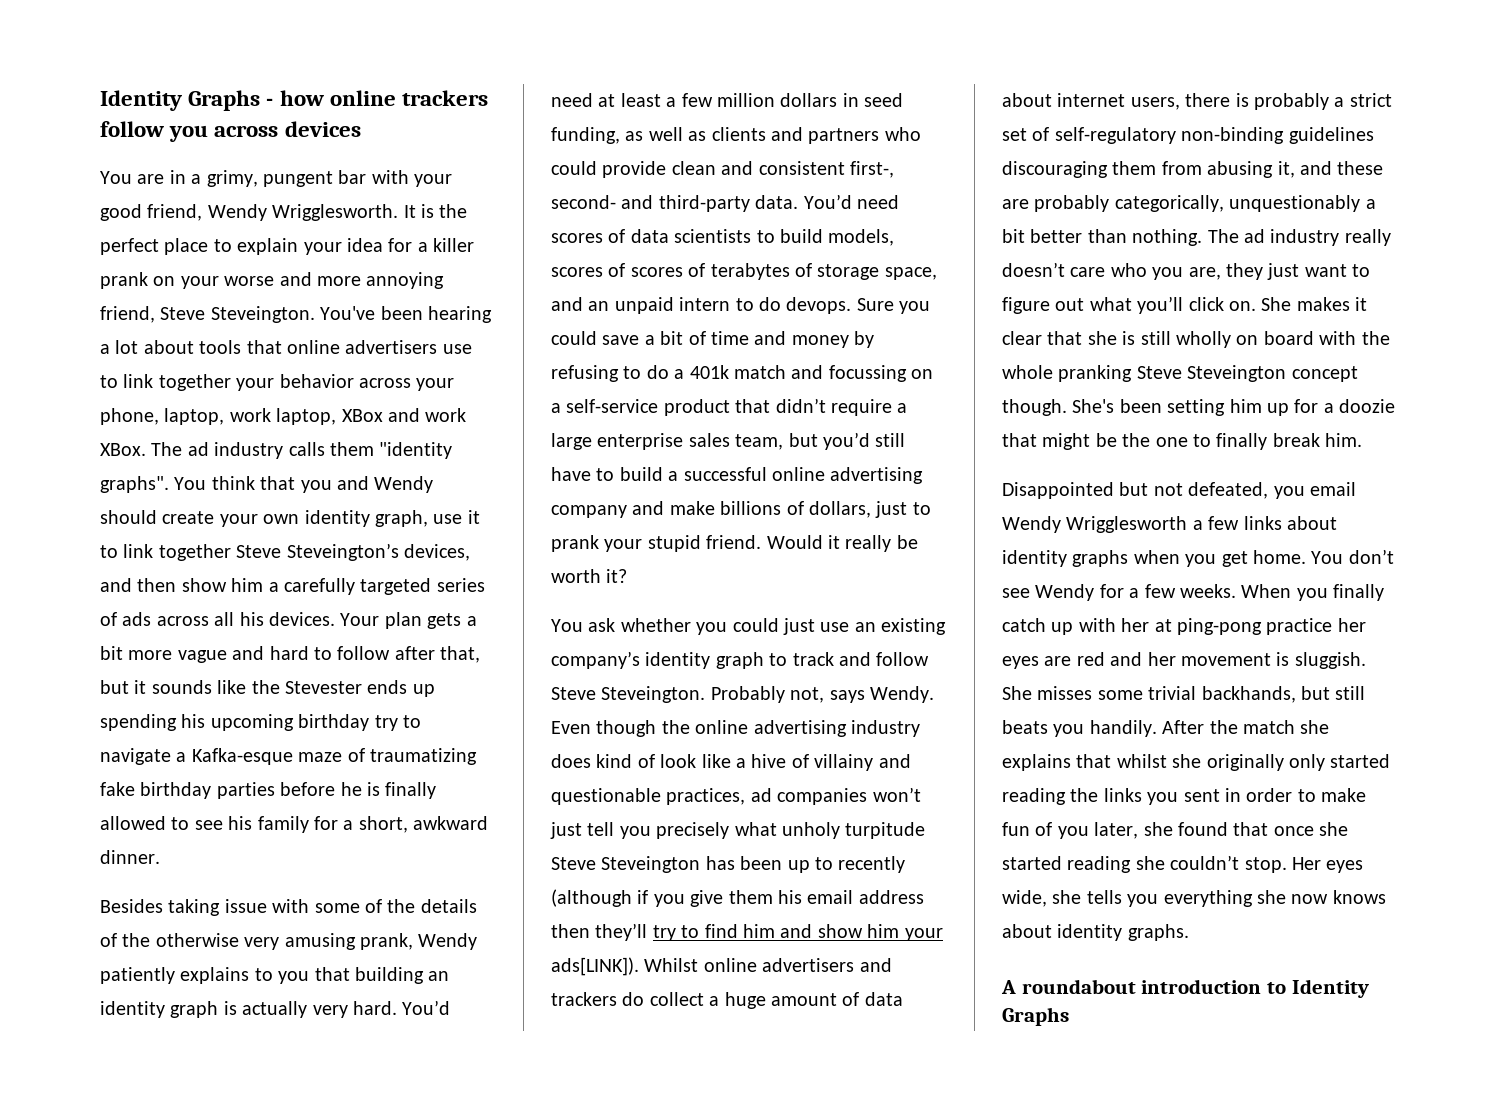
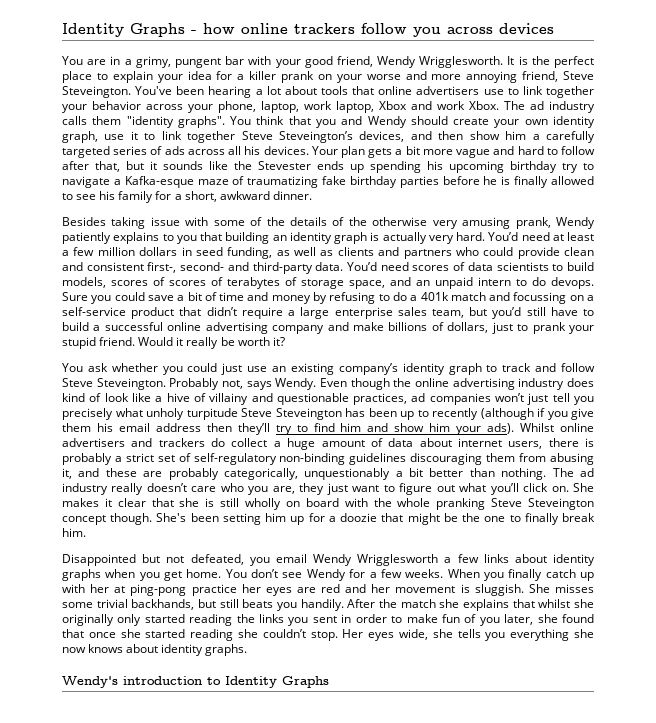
- You've been hearing a lot about tools that online advertisers use to link together your behavior across your phone, laptop, work laptop, XBox and work XBox.
+ You've been hearing a lot about tools that online advertisers use to link together your behavior across your phone, laptop, work laptop, Xbox and work Xbox.
- Even though the online advertising industry does kind of look like a hive of villainy and questionable practices, ad companies won’t just tell you precisely what unholy turpitude Steve Steveington has been up to recently (although if you give them his email address then they’ll try to find him and show him your ads[LINK]).
+ Even though the online advertising industry does kind of look like a hive of villainy and questionable practices, ad companies won’t just tell you precisely what unholy turpitude Steve Steveington has been up to recently (although if you give them his email address then they’ll try to find him and show him your ads).
- A roundabout introduction to Identity Graphs
+ Wendy's introduction to Identity Graphs

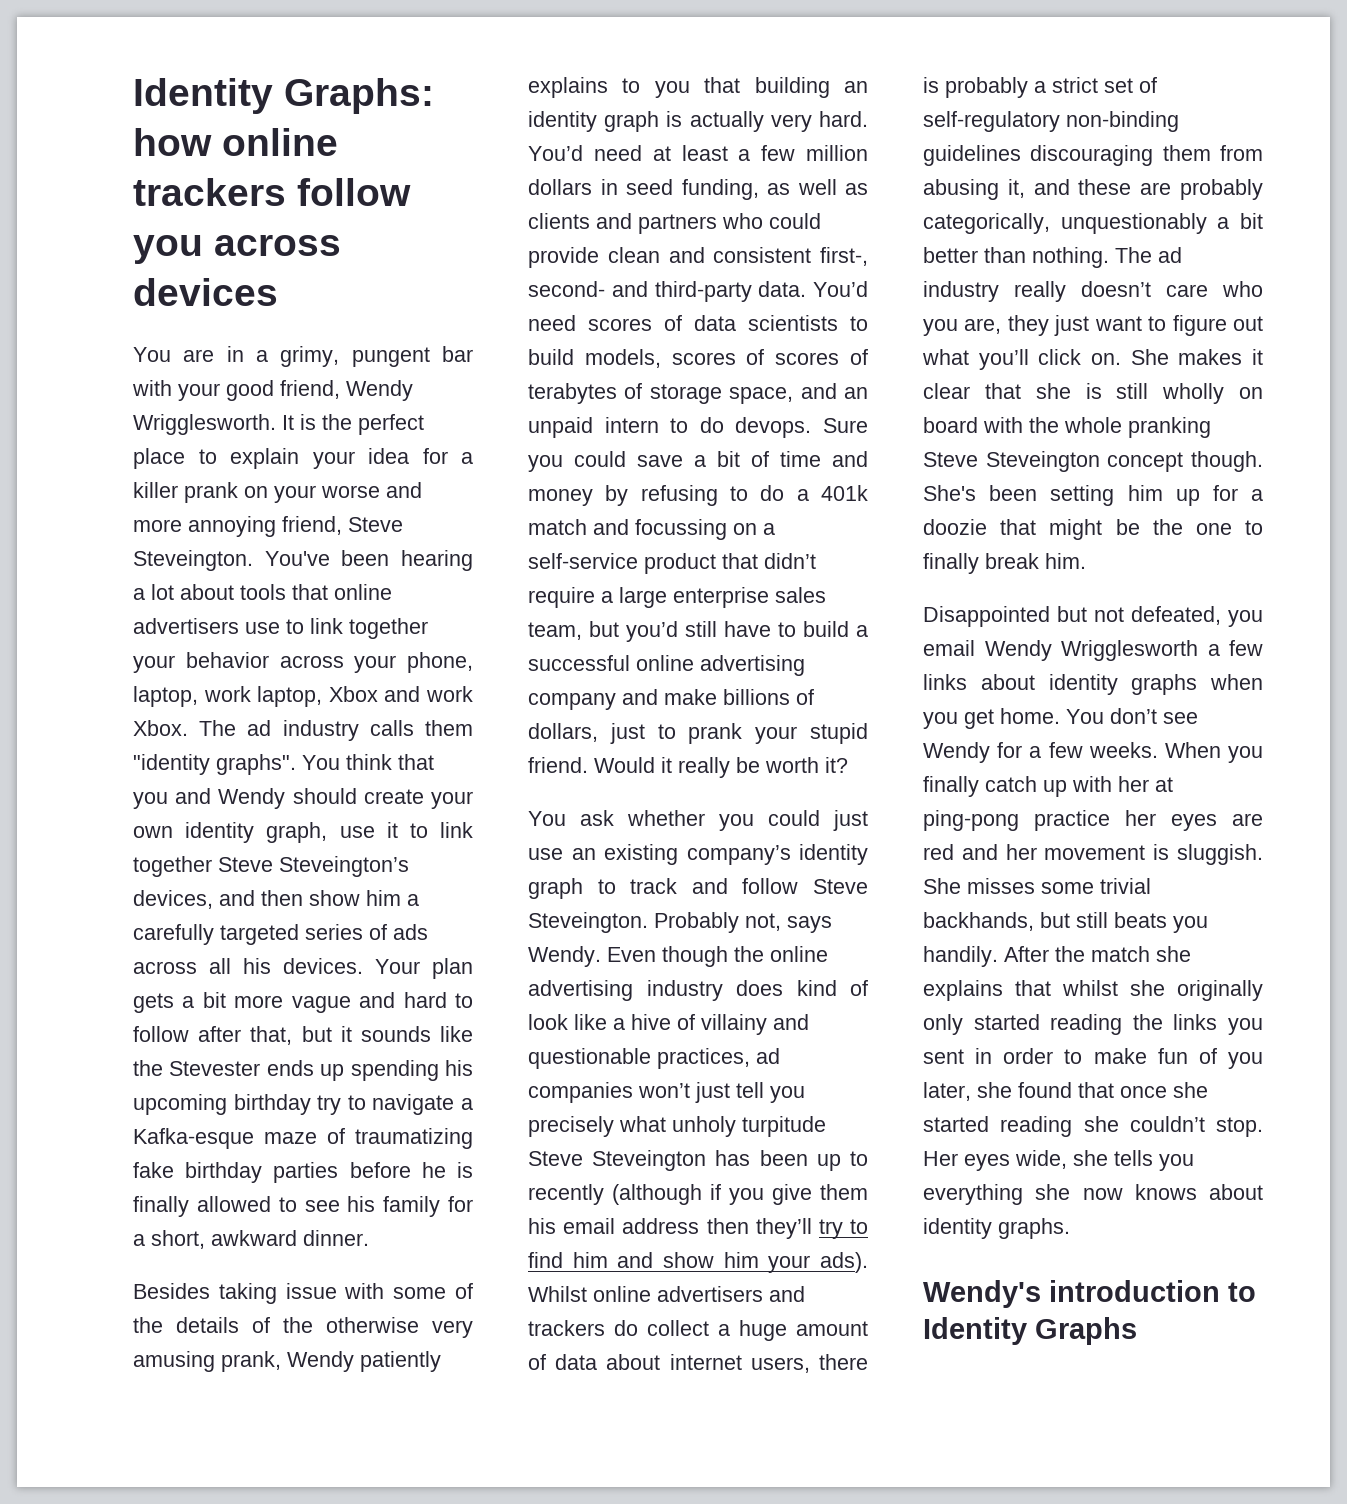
- Identity Graphs - how online trackers follow you across devices
+ Identity Graphs: how online trackers follow you across devices

